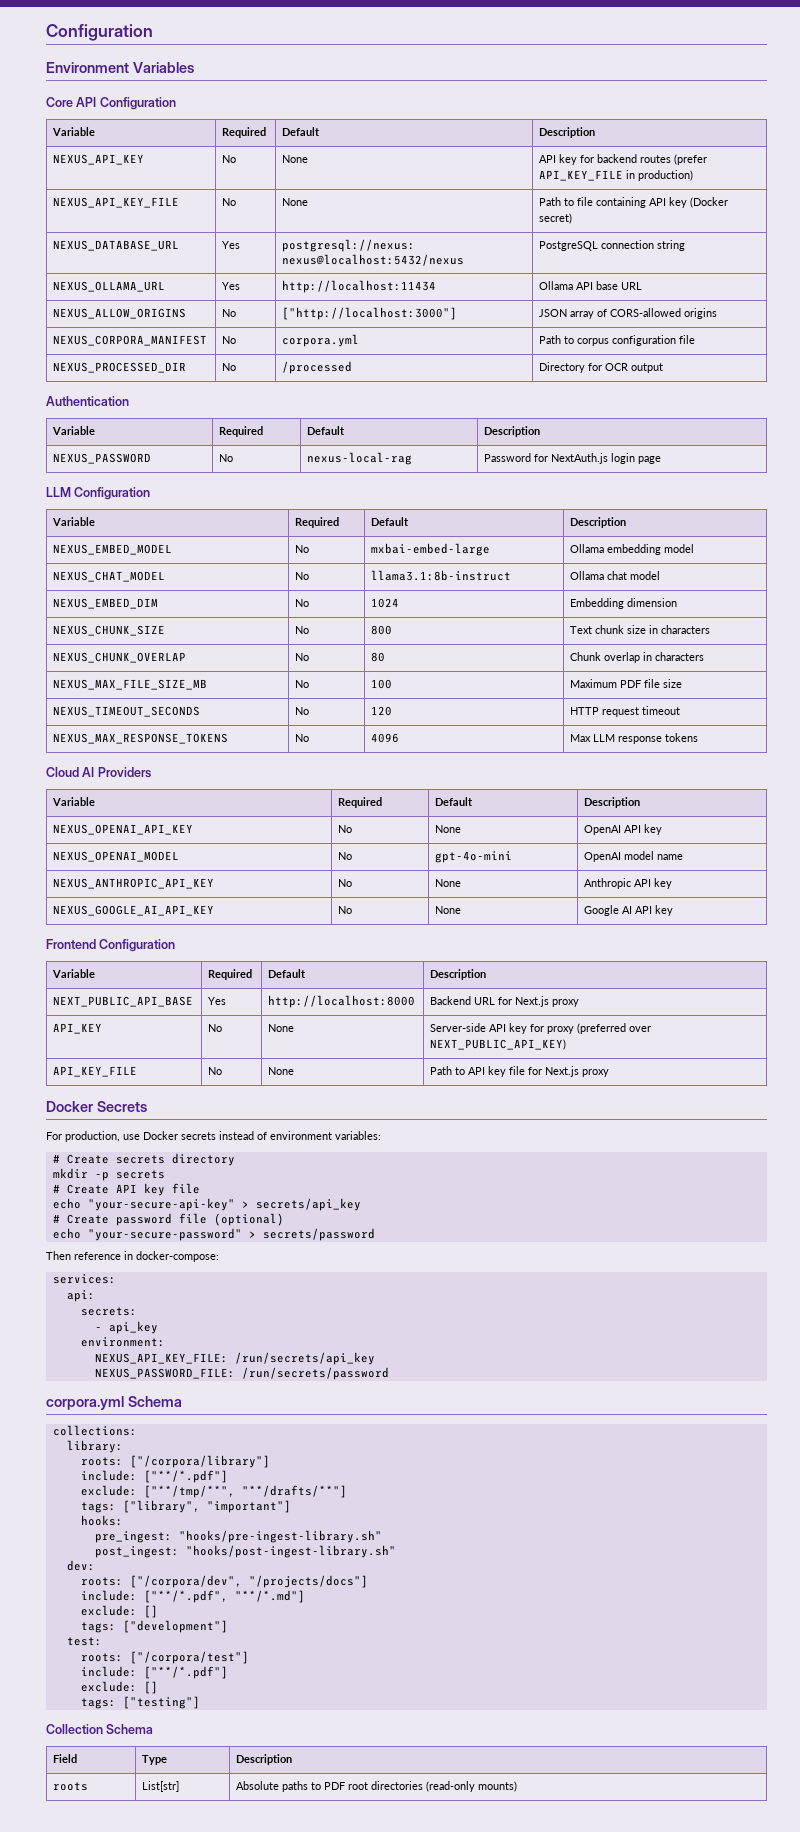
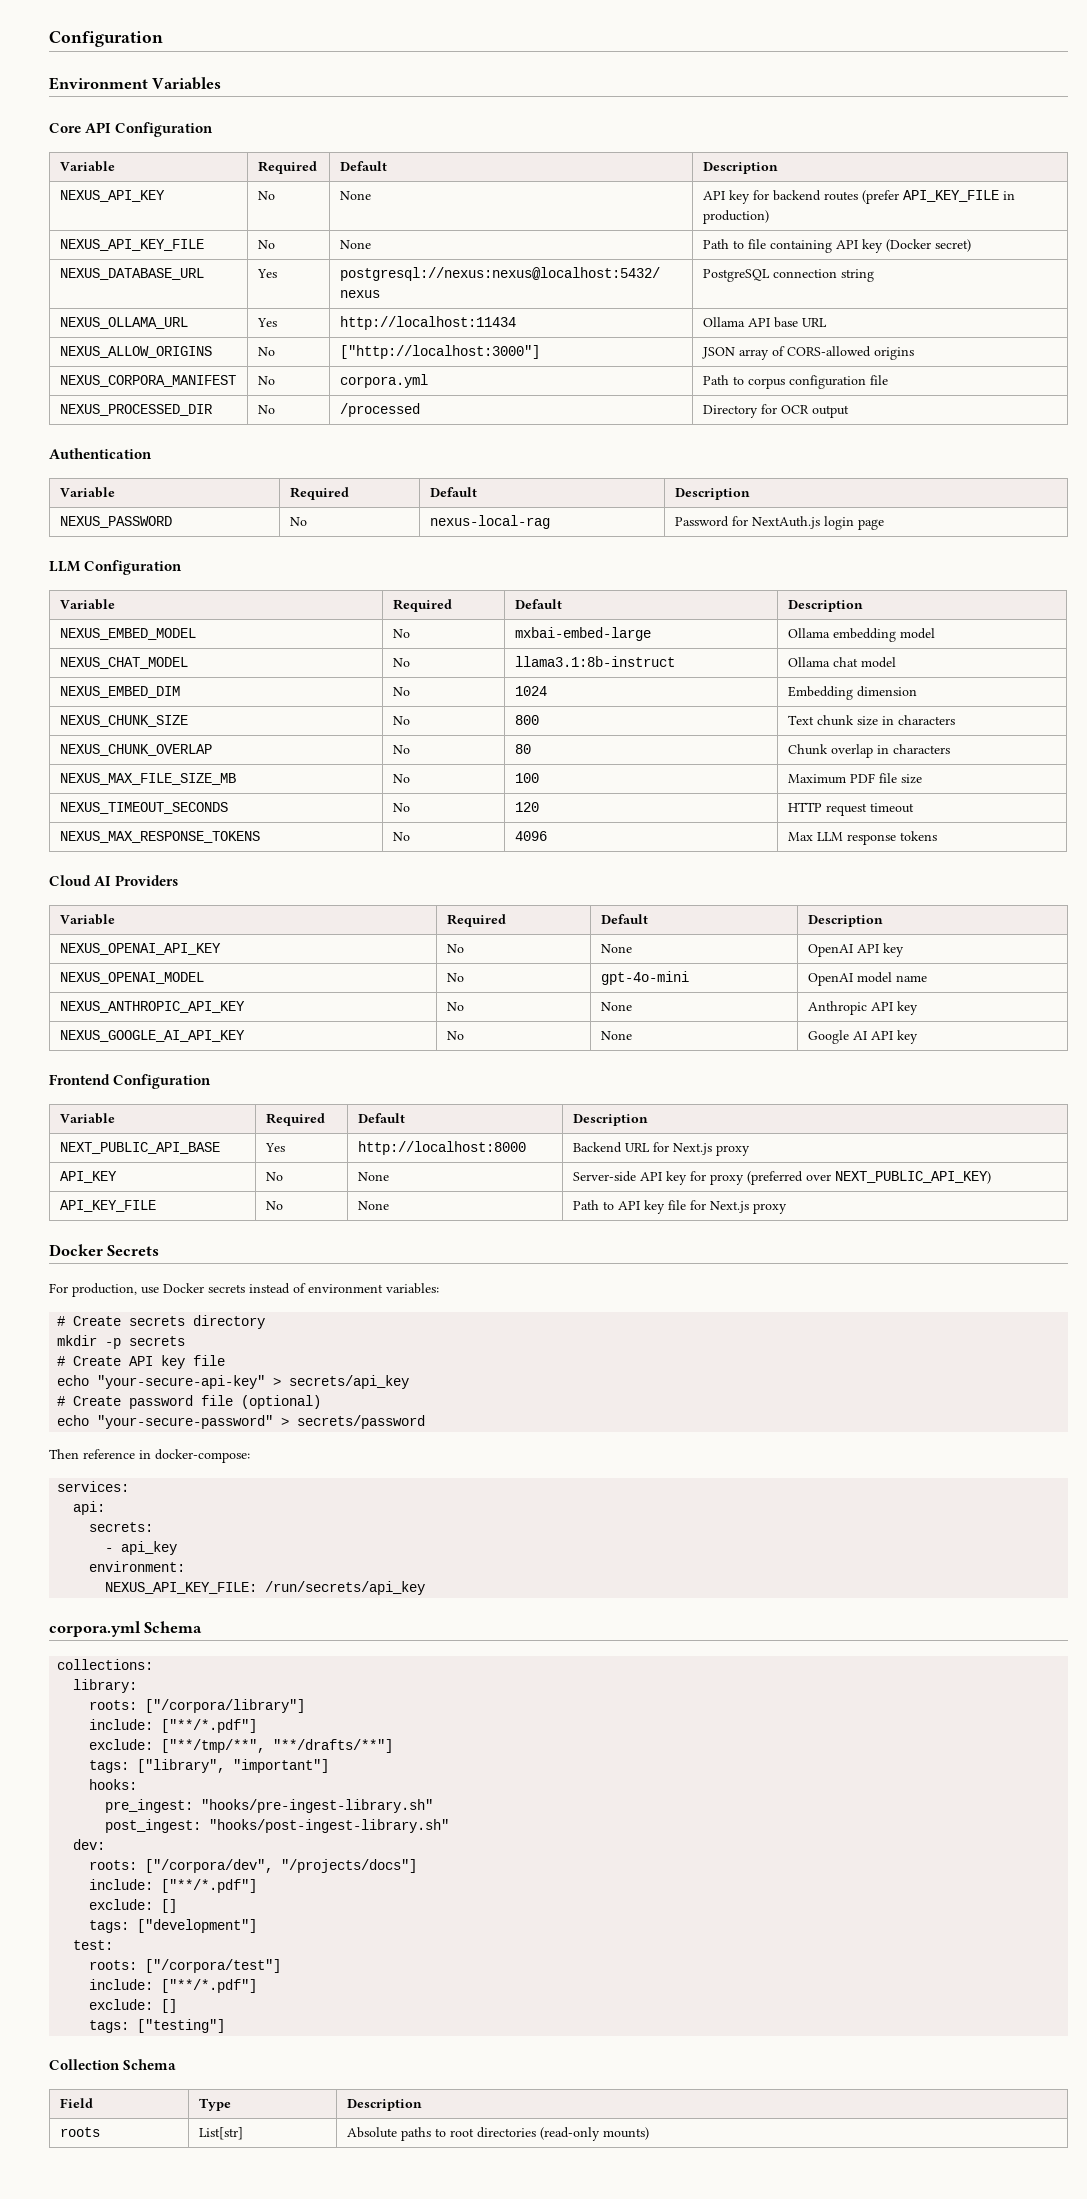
- NEXUS_PASSWORD_FILE: /run/secrets/password
  roots: ["/corpora/dev", "/projects/docs"]
- include: ["**/*.pdf", "**/*.md"]
+ include: ["**/*.pdf"]
- roots | List[str] | Absolute paths to PDF root directories (read-only mounts)
+ roots | List[str] | Absolute paths to root directories (read-only mounts)

